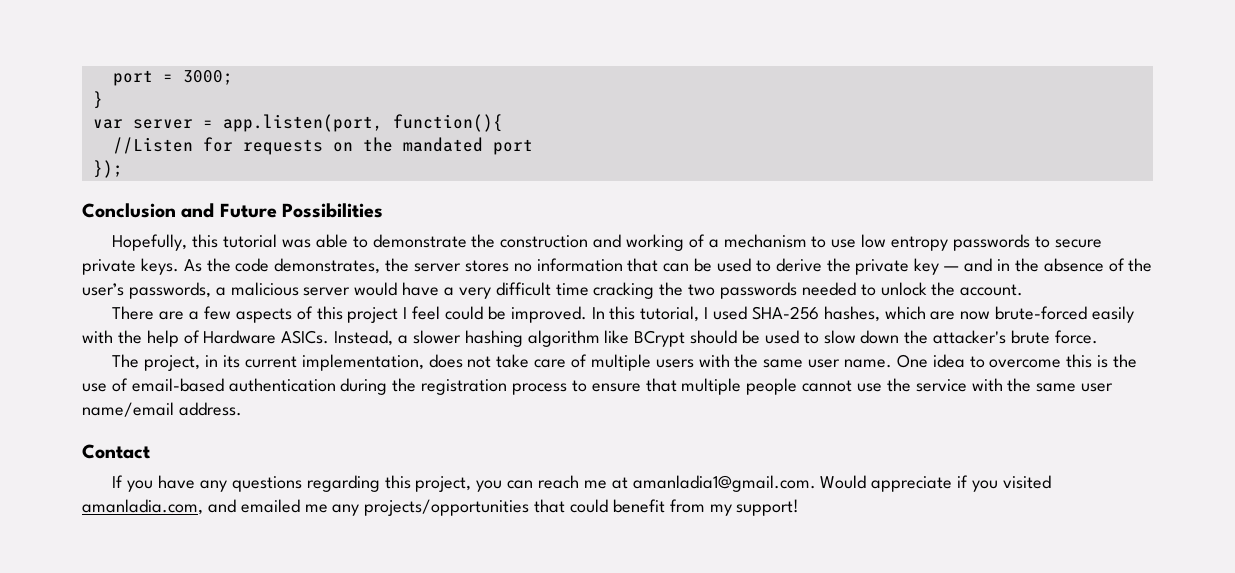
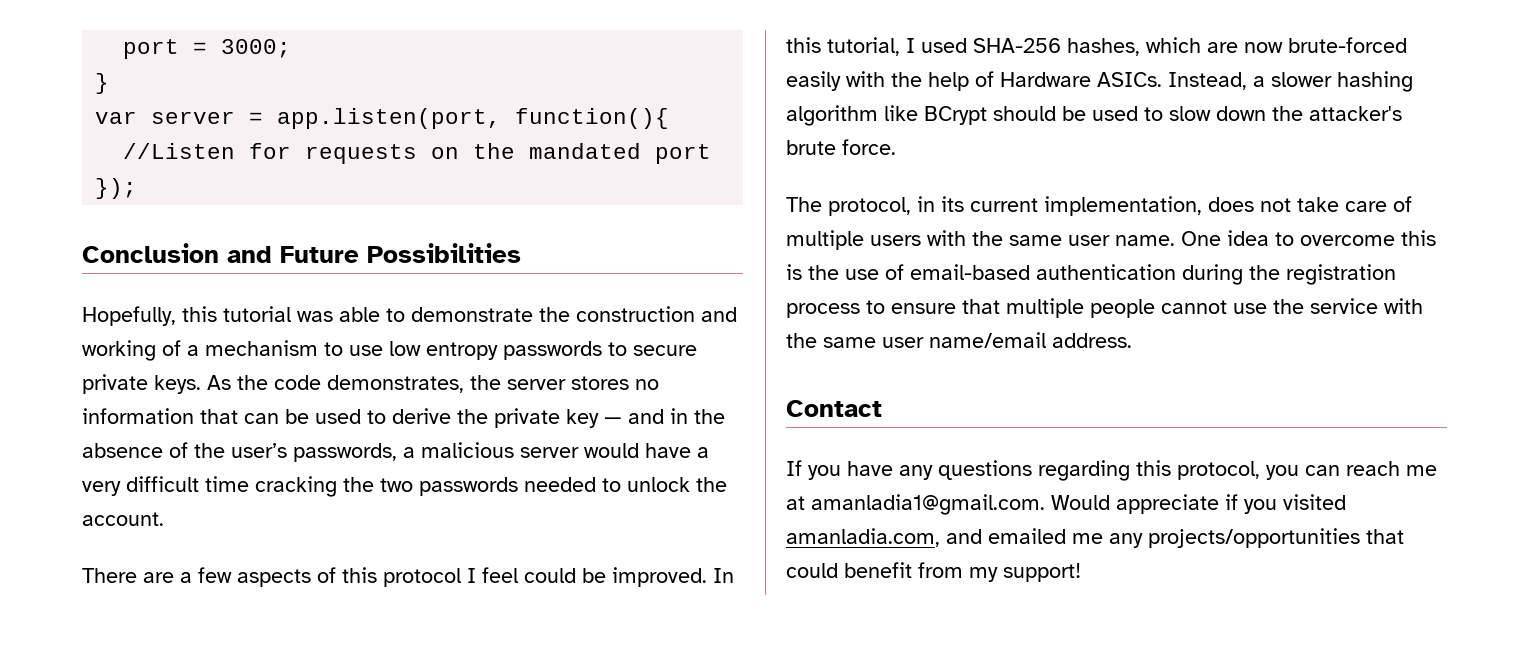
- There are a few aspects of this project I feel could be improved.
+ There are a few aspects of this protocol I feel could be improved.
- The project, in its current implementation, does not take care of multiple users with the same user name.
+ The protocol, in its current implementation, does not take care of multiple users with the same user name.
- If you have any questions regarding this project, you can reach me at amanladia1@gmail.com. Would appreciate if you visited amanladia.com, and emailed me any projects/opportunities that could benefit from my support!
+ If you have any questions regarding this protocol, you can reach me at amanladia1@gmail.com. Would appreciate if you visited amanladia.com, and emailed me any projects/opportunities that could benefit from my support!

